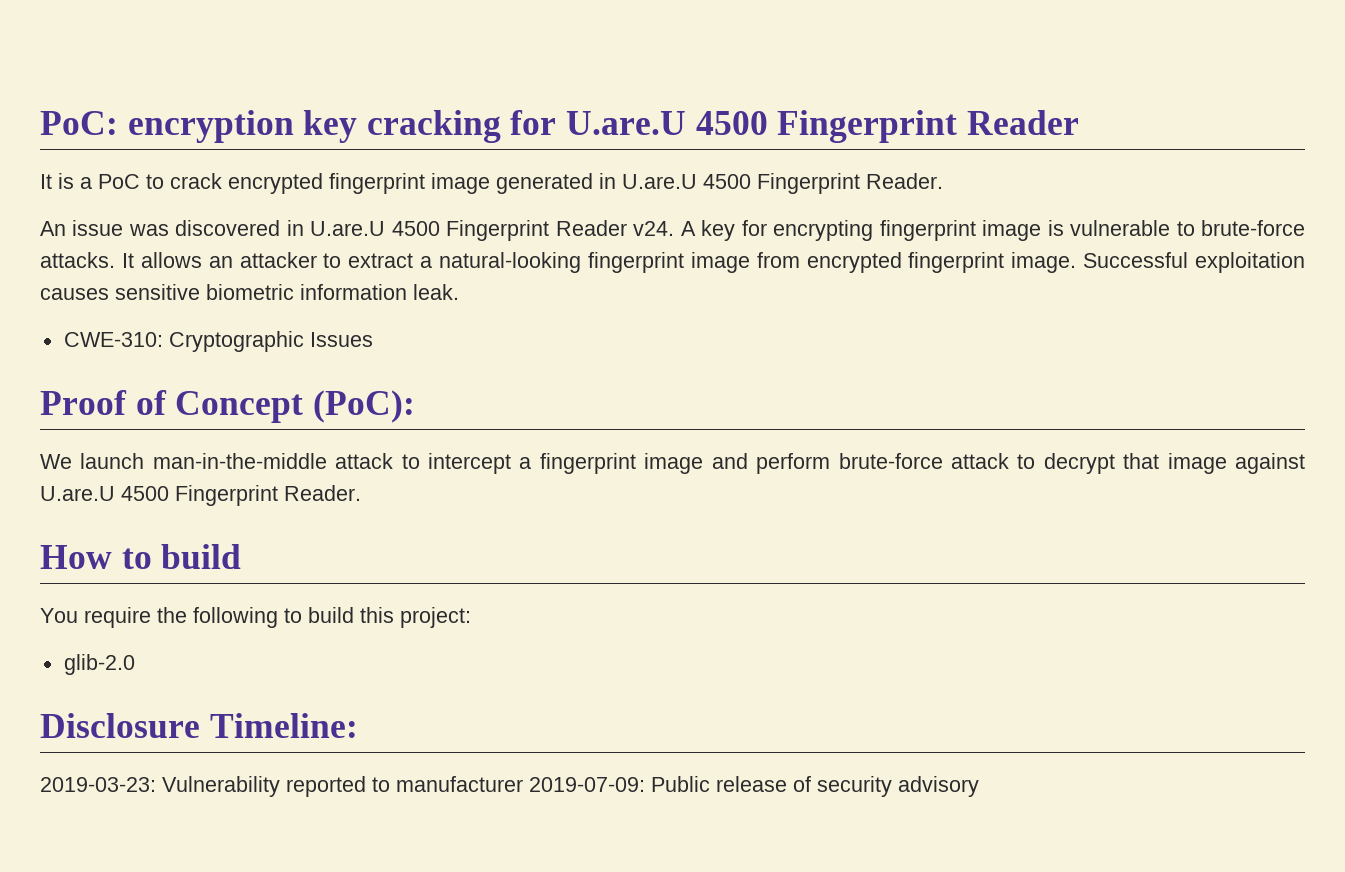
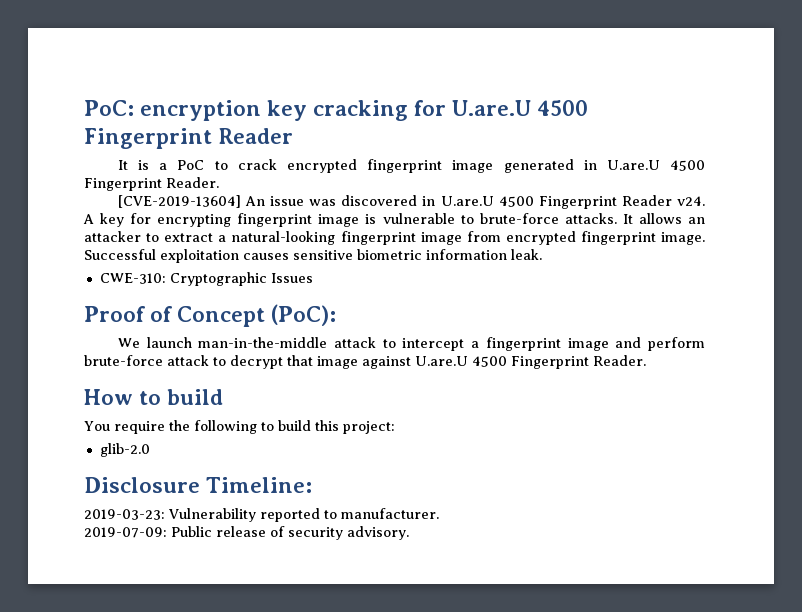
- An issue was discovered in U.are.U 4500 Fingerprint Reader v24.
+ [CVE-2019-13604] An issue was discovered in U.are.U 4500 Fingerprint Reader v24.
- 2019-03-23: Vulnerability reported to manufacturer 2019-07-09: Public release of security advisory
+ 2019-03-23: Vulnerability reported to manufacturer.
+ 2019-07-09: Public release of security advisory.

